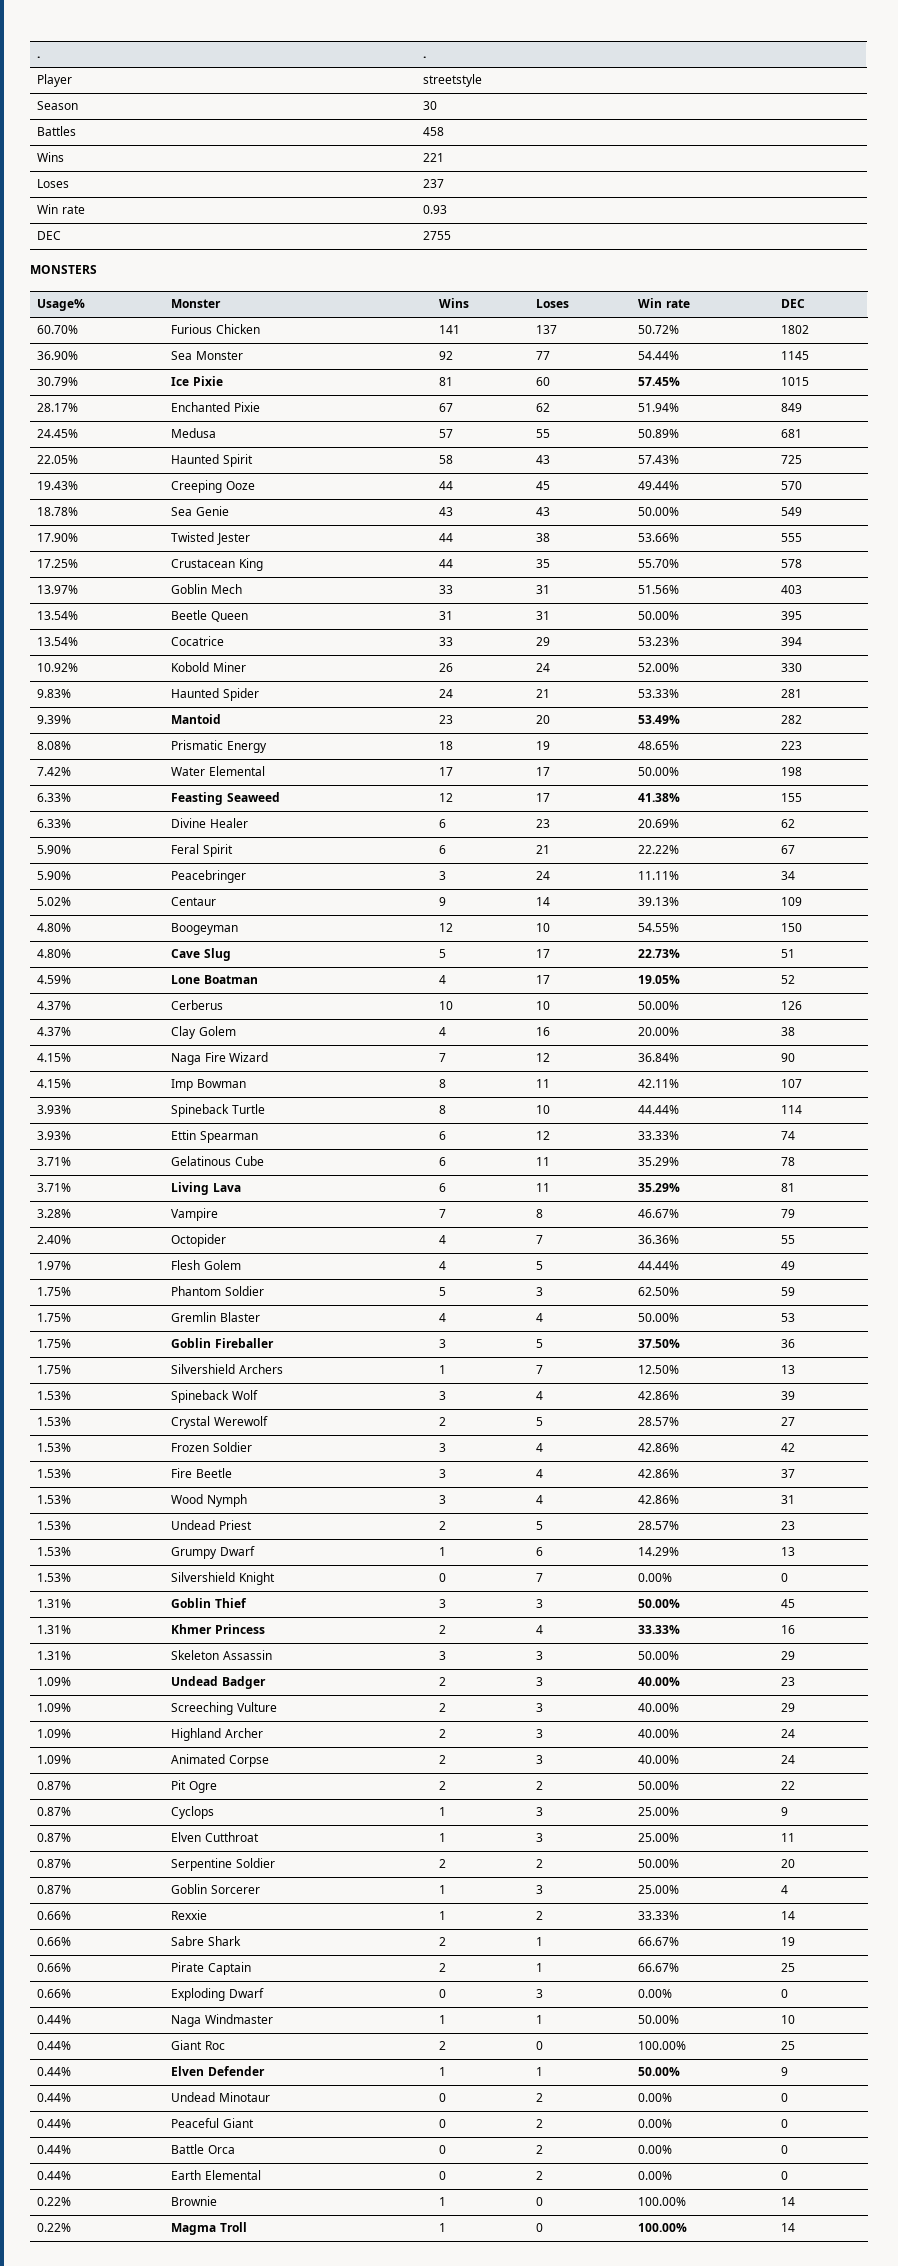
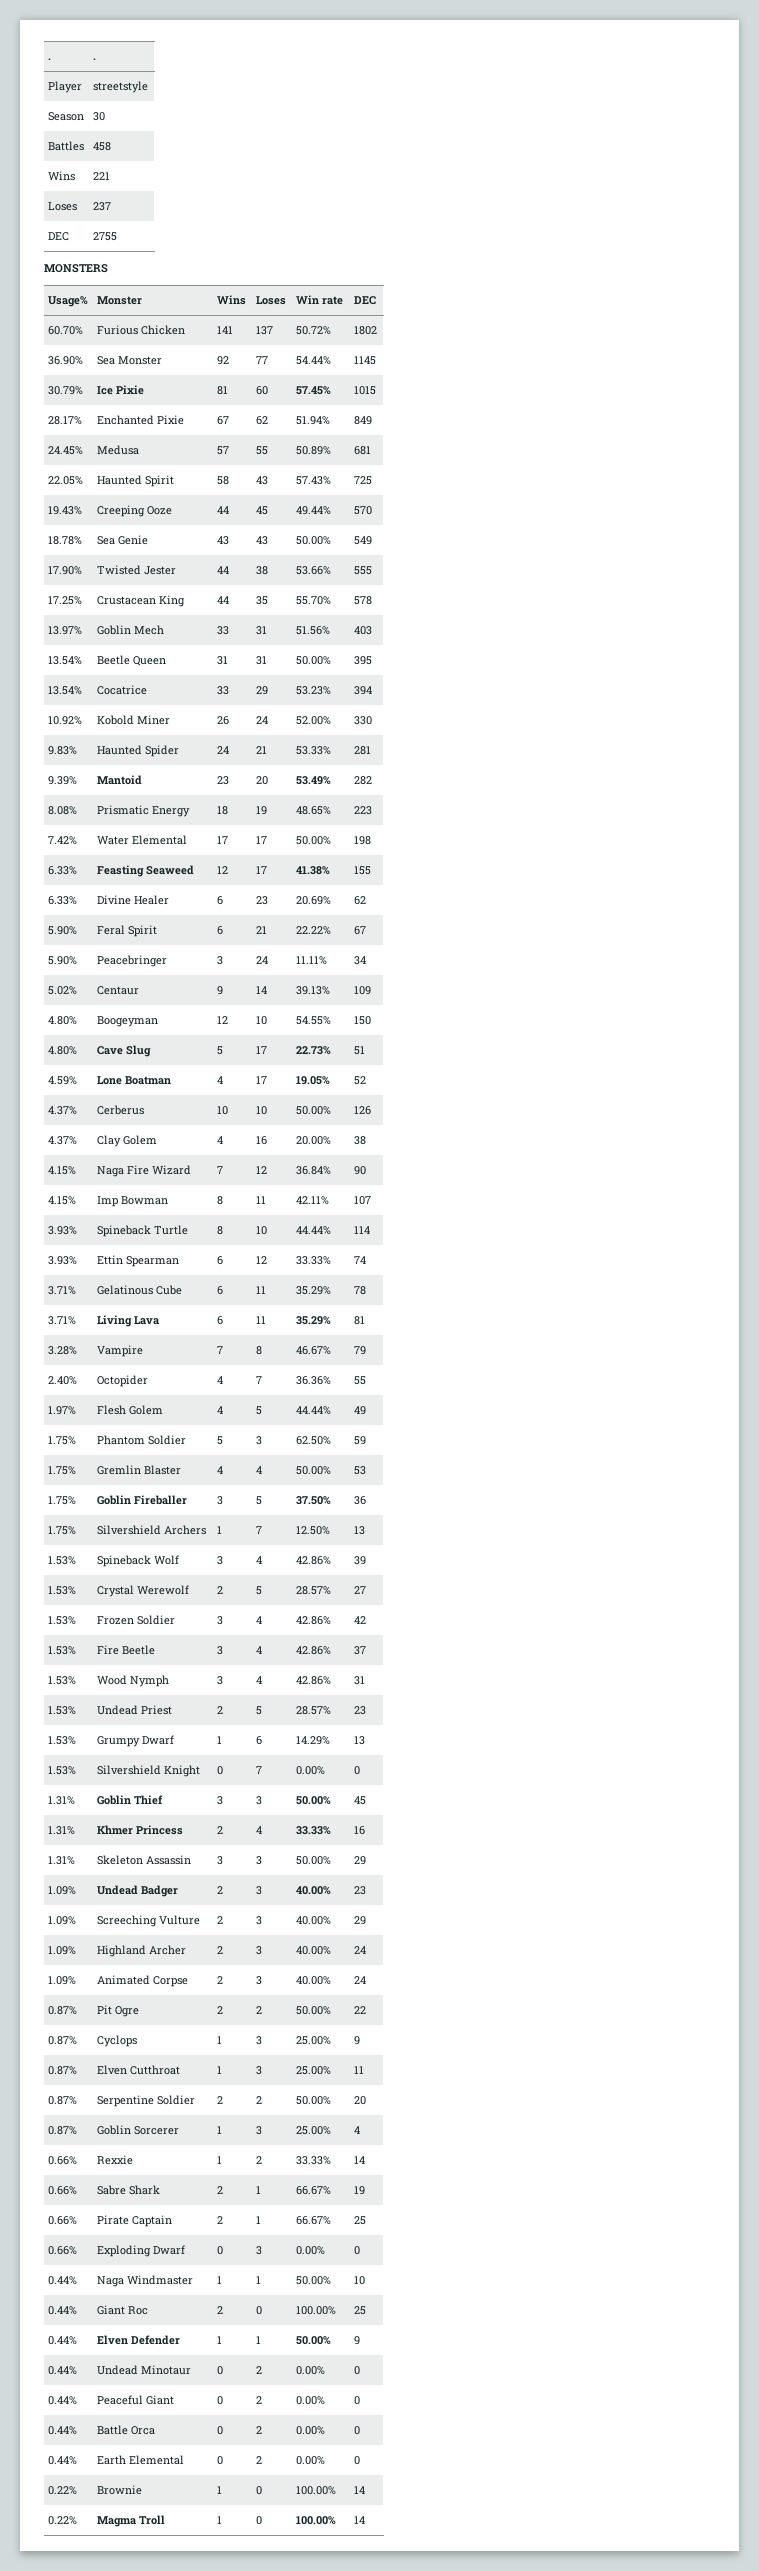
- Win rate | 0.93

